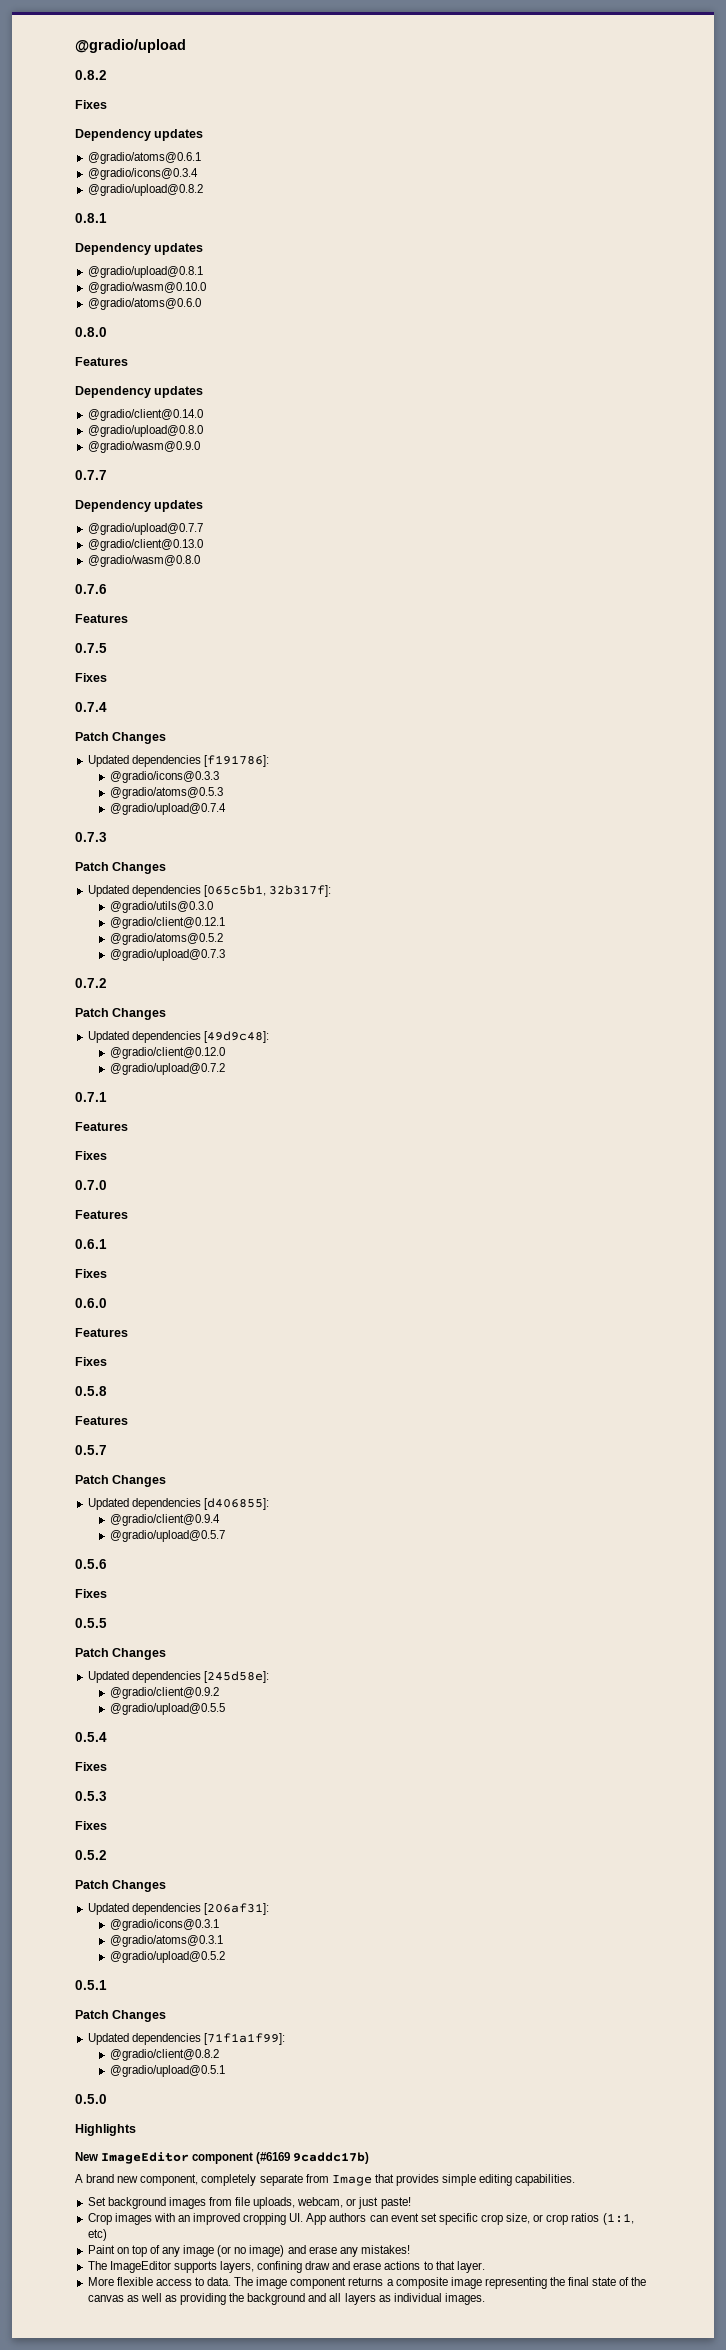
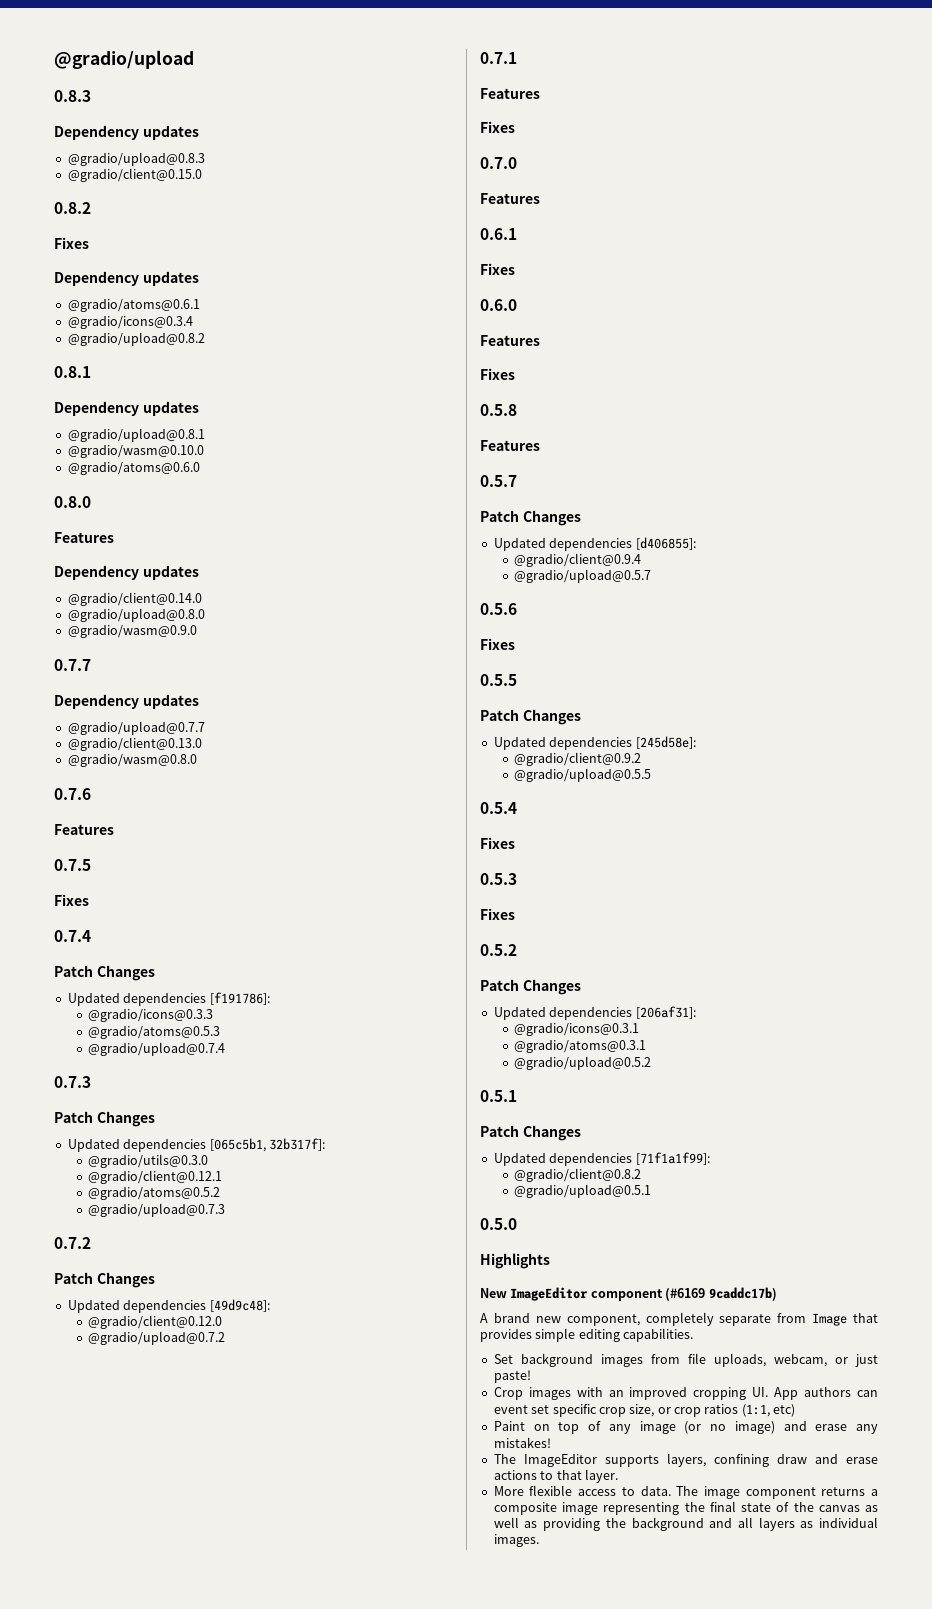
+ 0.8.3
+ Dependency updates
+ @gradio/upload@0.8.3
+ @gradio/client@0.15.0

